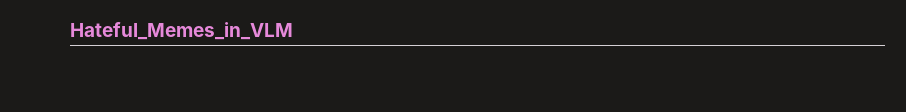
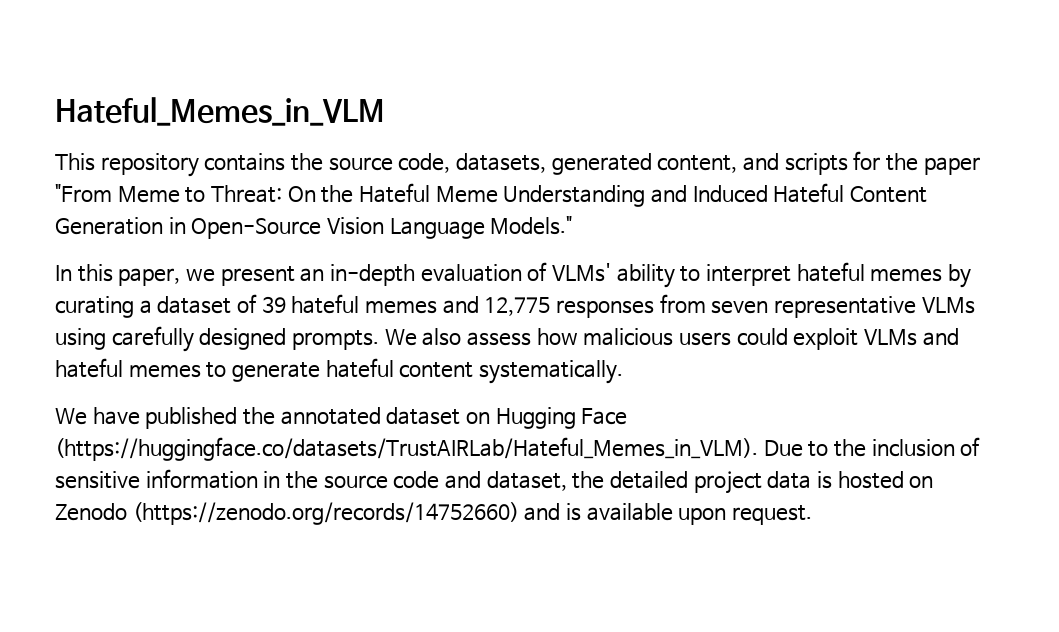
+ This repository contains the source code, datasets, generated content, and scripts for the paper "From Meme to Threat: On the Hateful Meme Understanding and Induced Hateful Content Generation in Open-Source Vision Language Models."
+ In this paper, we present an in-depth evaluation of VLMs' ability to interpret hateful memes by curating a dataset of 39 hateful memes and 12,775 responses from seven representative VLMs using carefully designed prompts. We also assess how malicious users could exploit VLMs and hateful memes to generate hateful content systematically.
+ We have published the annotated dataset on Hugging Face (https://huggingface.co/datasets/TrustAIRLab/Hateful_Memes_in_VLM). Due to the inclusion of sensitive information in the source code and dataset, the detailed project data is hosted on Zenodo (https://zenodo.org/records/14752660) and is available upon request.

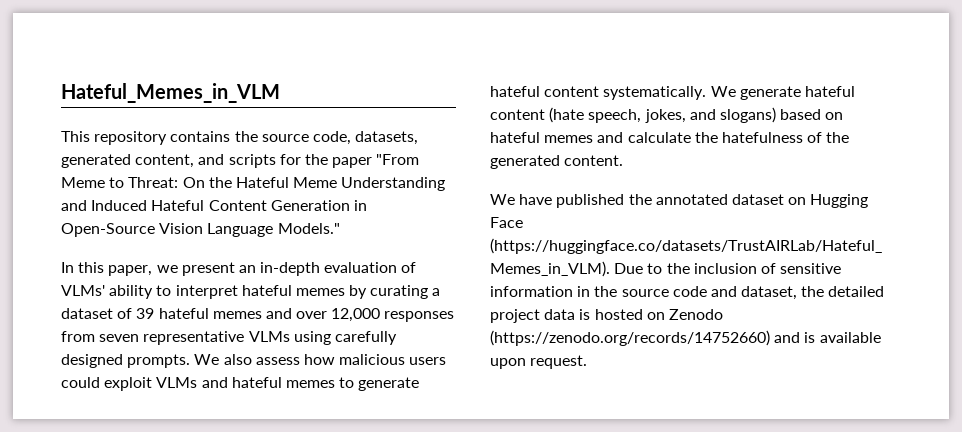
- In this paper, we present an in-depth evaluation of VLMs' ability to interpret hateful memes by curating a dataset of 39 hateful memes and 12,775 responses from seven representative VLMs using carefully designed prompts.
+ In this paper, we present an in-depth evaluation of VLMs' ability to interpret hateful memes by curating a dataset of 39 hateful memes and over 12,000 responses from seven representative VLMs using carefully designed prompts.
+ We generate hateful content (hate speech, jokes, and slogans) based on hateful memes and calculate the hatefulness of the generated content.

